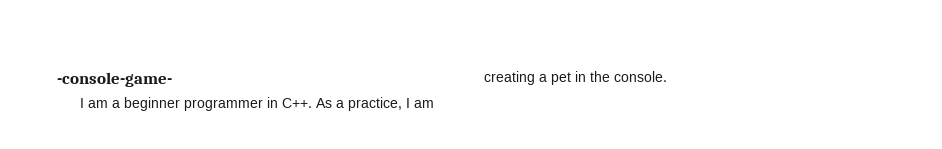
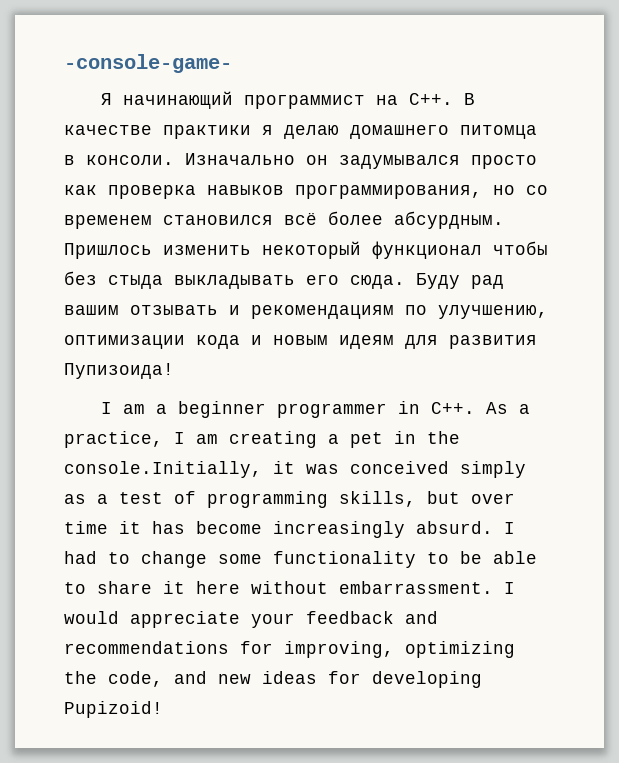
+ Я начинающий программист на C++. В качестве практики я делаю домашнего питомца в консоли. Изначально он задумывался просто как проверка навыков программирования, но со временем становился всё более абсурдным. Пришлось изменить некоторый функционал чтобы без стыда выкладывать его сюда. Буду рад вашим отзывать и рекомендациям по улучшению, оптимизации кода и новым идеям для развития Пупизоида!
- I am a beginner programmer in C++. As a practice, I am creating a pet in the console.
+ I am a beginner programmer in C++. As a practice, I am creating a pet in the console.Initially, it was conceived simply as a test of programming skills, but over time it has become increasingly absurd. I had to change some functionality to be able to share it here without embarrassment. I would appreciate your feedback and recommendations for improving, optimizing the code, and new ideas for developing Pupizoid!

